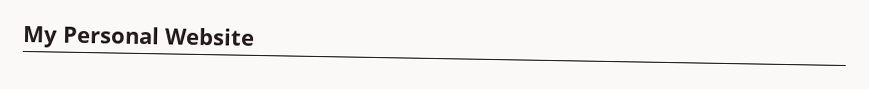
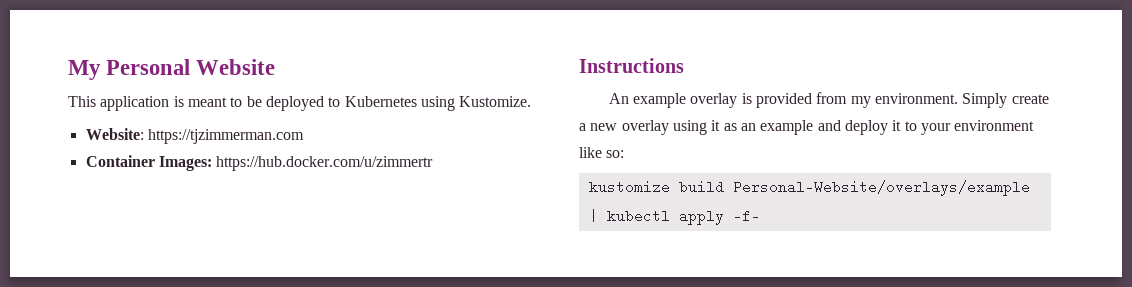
+ This application is meant to be deployed to Kubernetes using Kustomize.
+ Website: https://tjzimmerman.com
+ Container Images: https://hub.docker.com/u/zimmertr
+ Instructions
+ An example overlay is provided from my environment. Simply create a new overlay using it as an example and deploy it to your environment like so:
+ kustomize build Personal-Website/overlays/example | kubectl apply -f-

